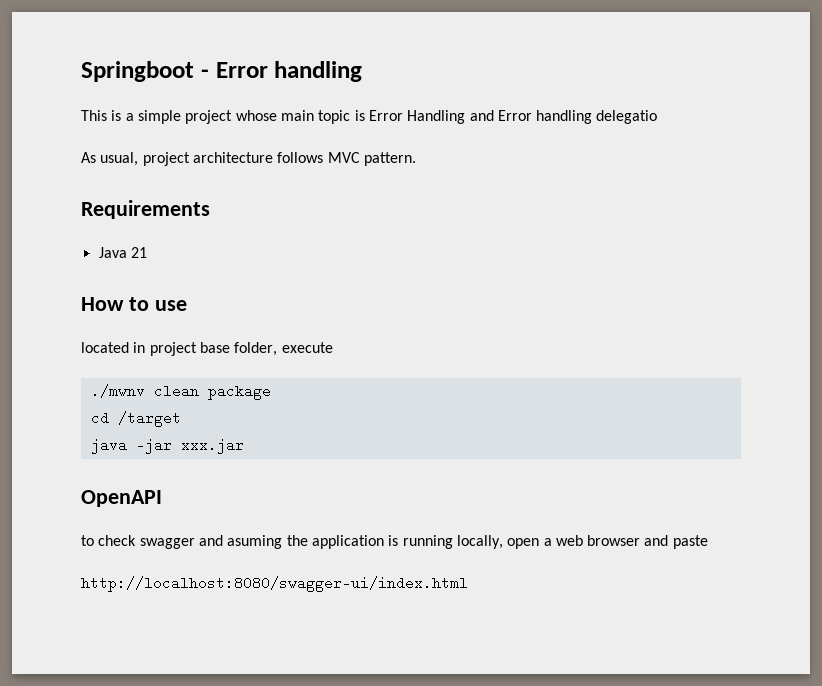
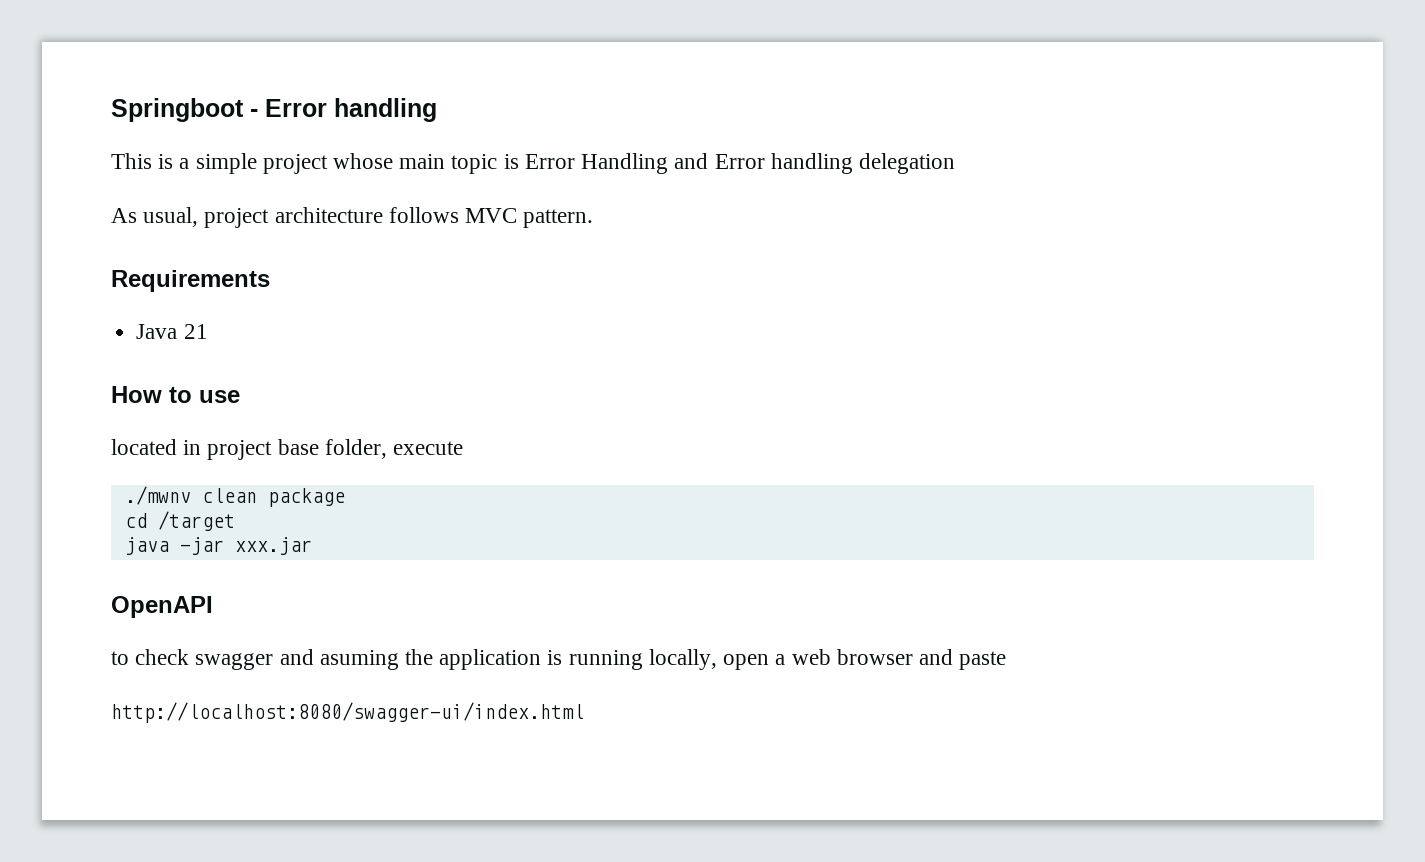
- This is a simple project whose main topic is Error Handling and Error handling delegatio
+ This is a simple project whose main topic is Error Handling and Error handling delegation

